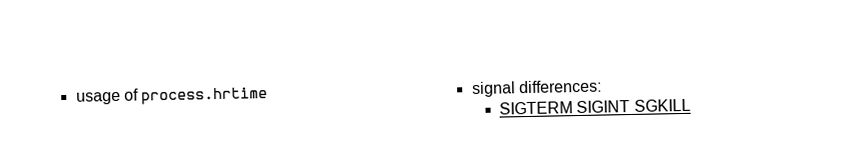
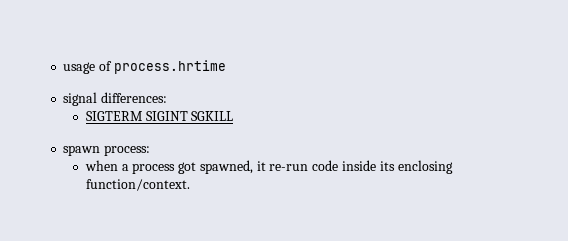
+ spawn process:
+ when a process got spawned, it re-run code inside its enclosing function/context.

